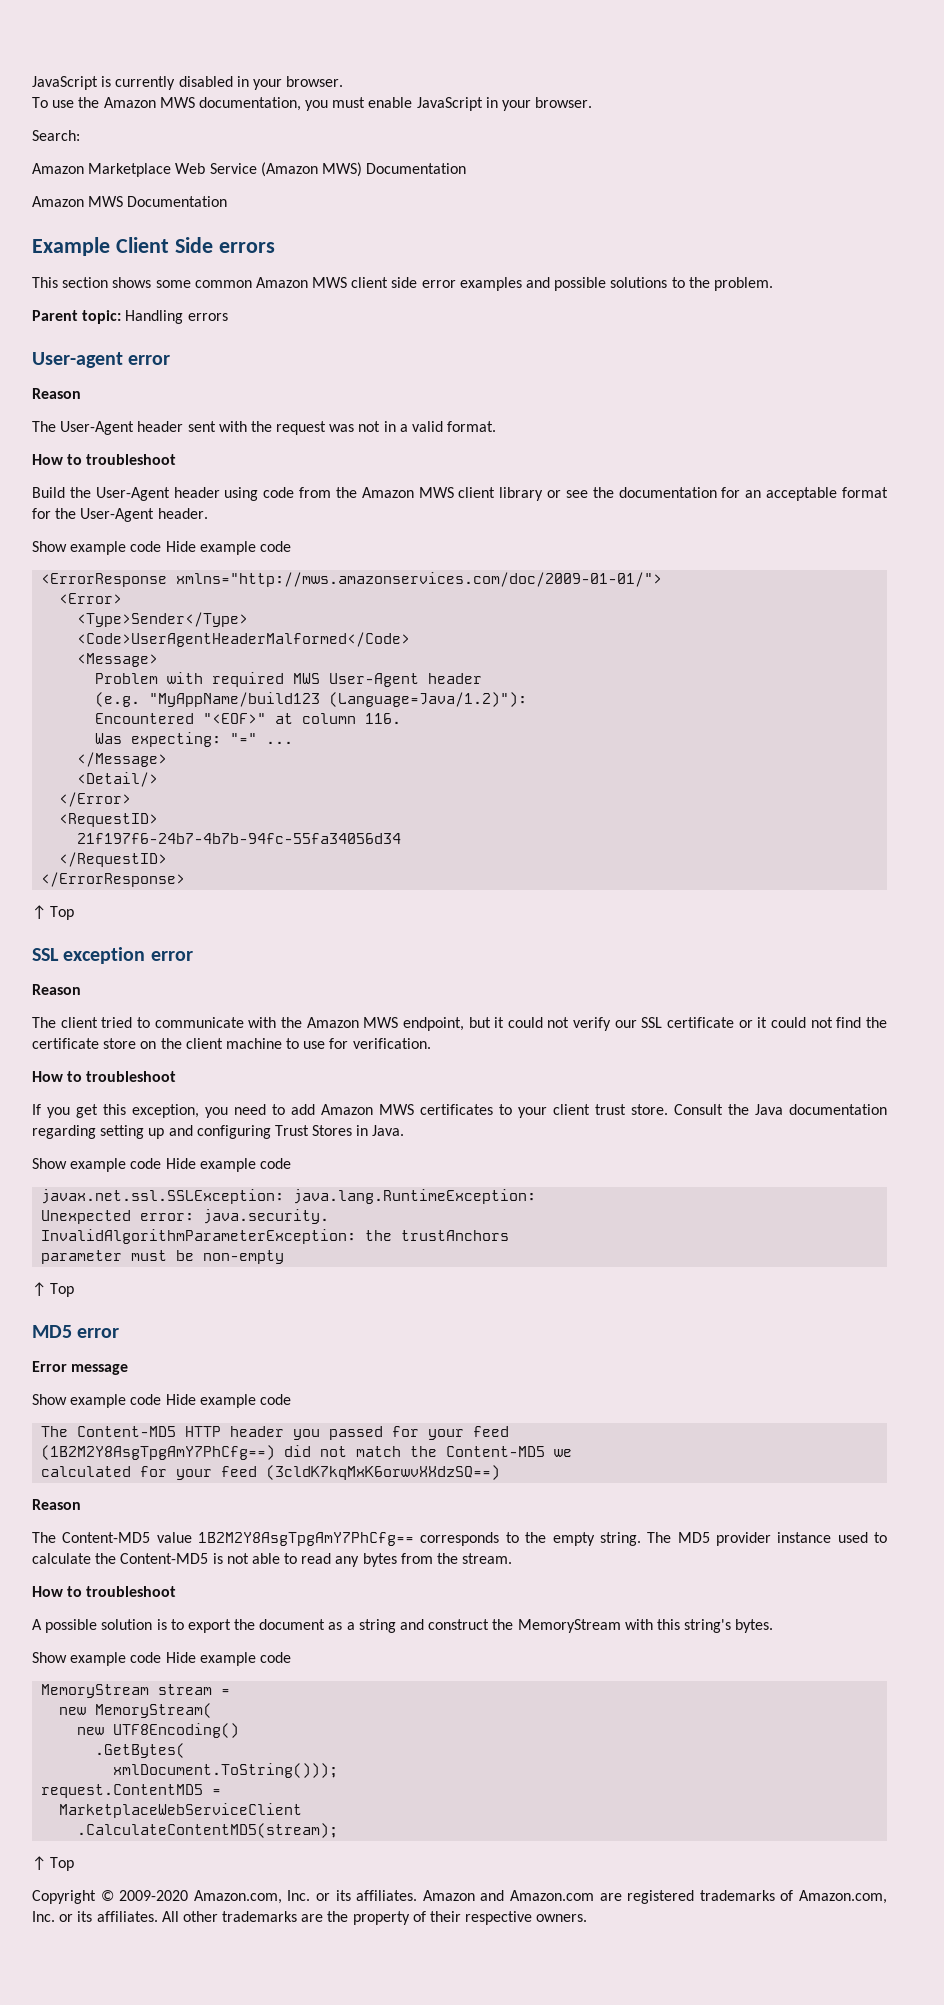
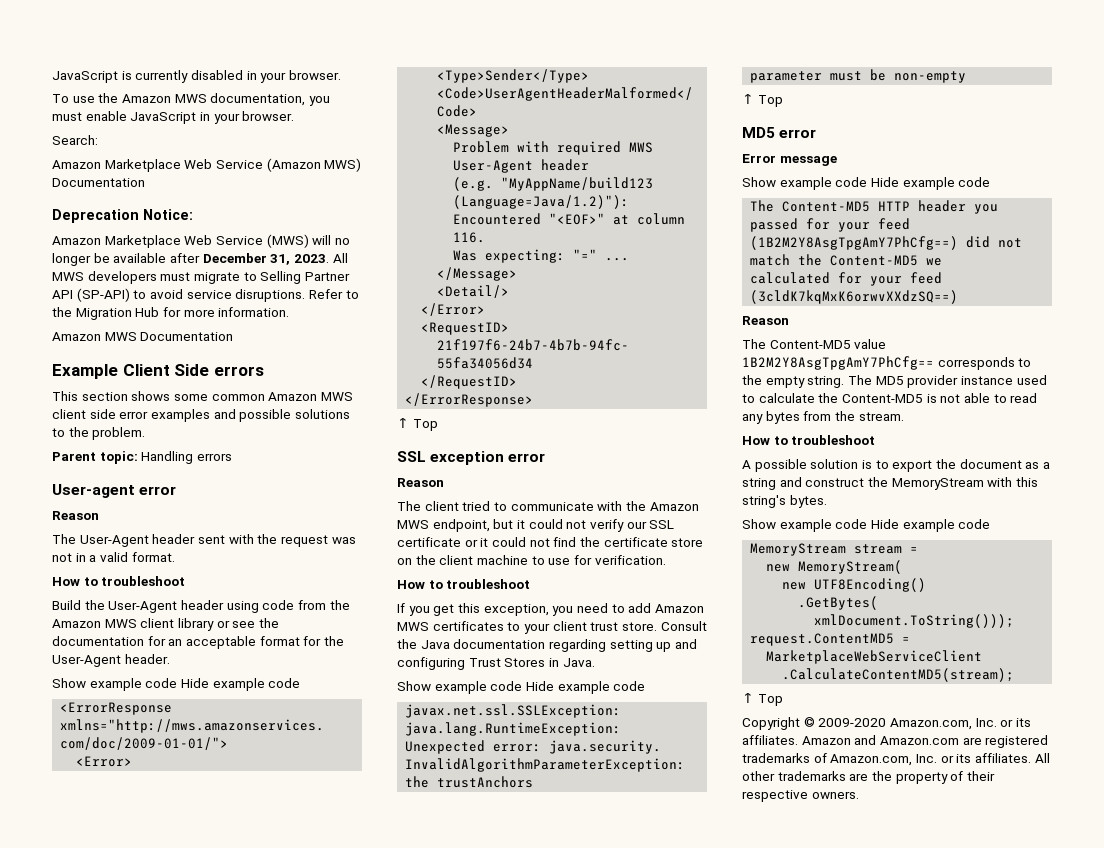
+ Deprecation Notice:
+ Amazon Marketplace Web Service (MWS) will no longer be available after December 31, 2023. All MWS developers must migrate to Selling Partner API (SP-API) to avoid service disruptions. Refer to the Migration Hub for more information.

